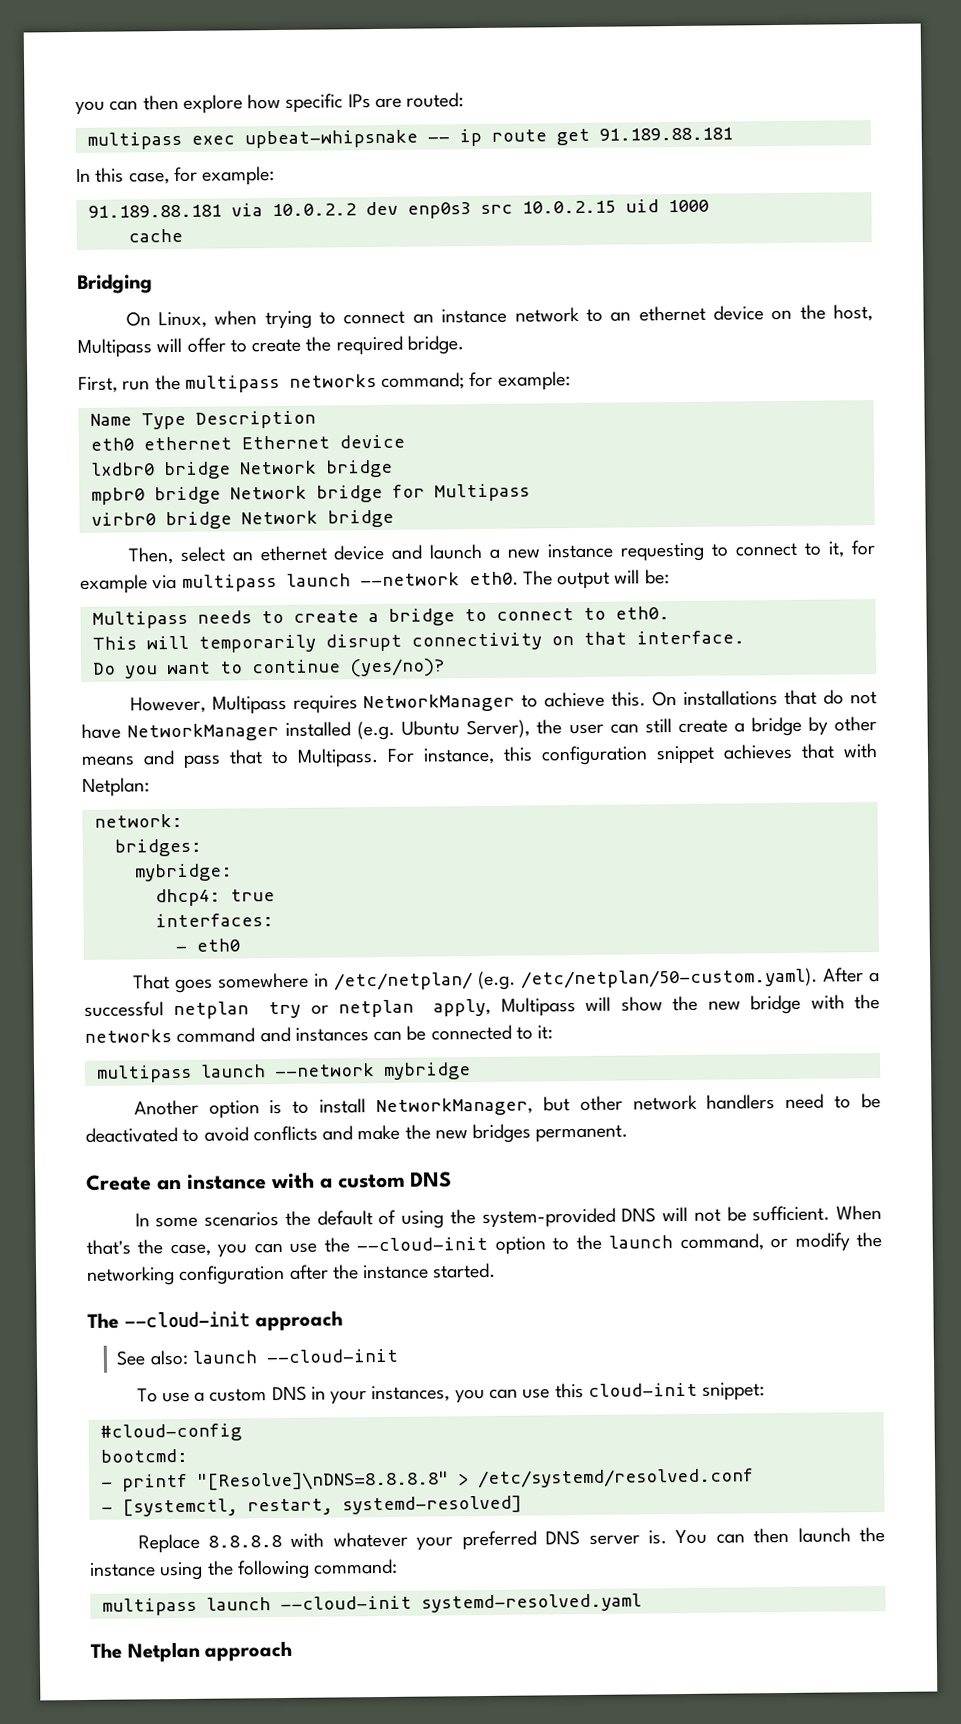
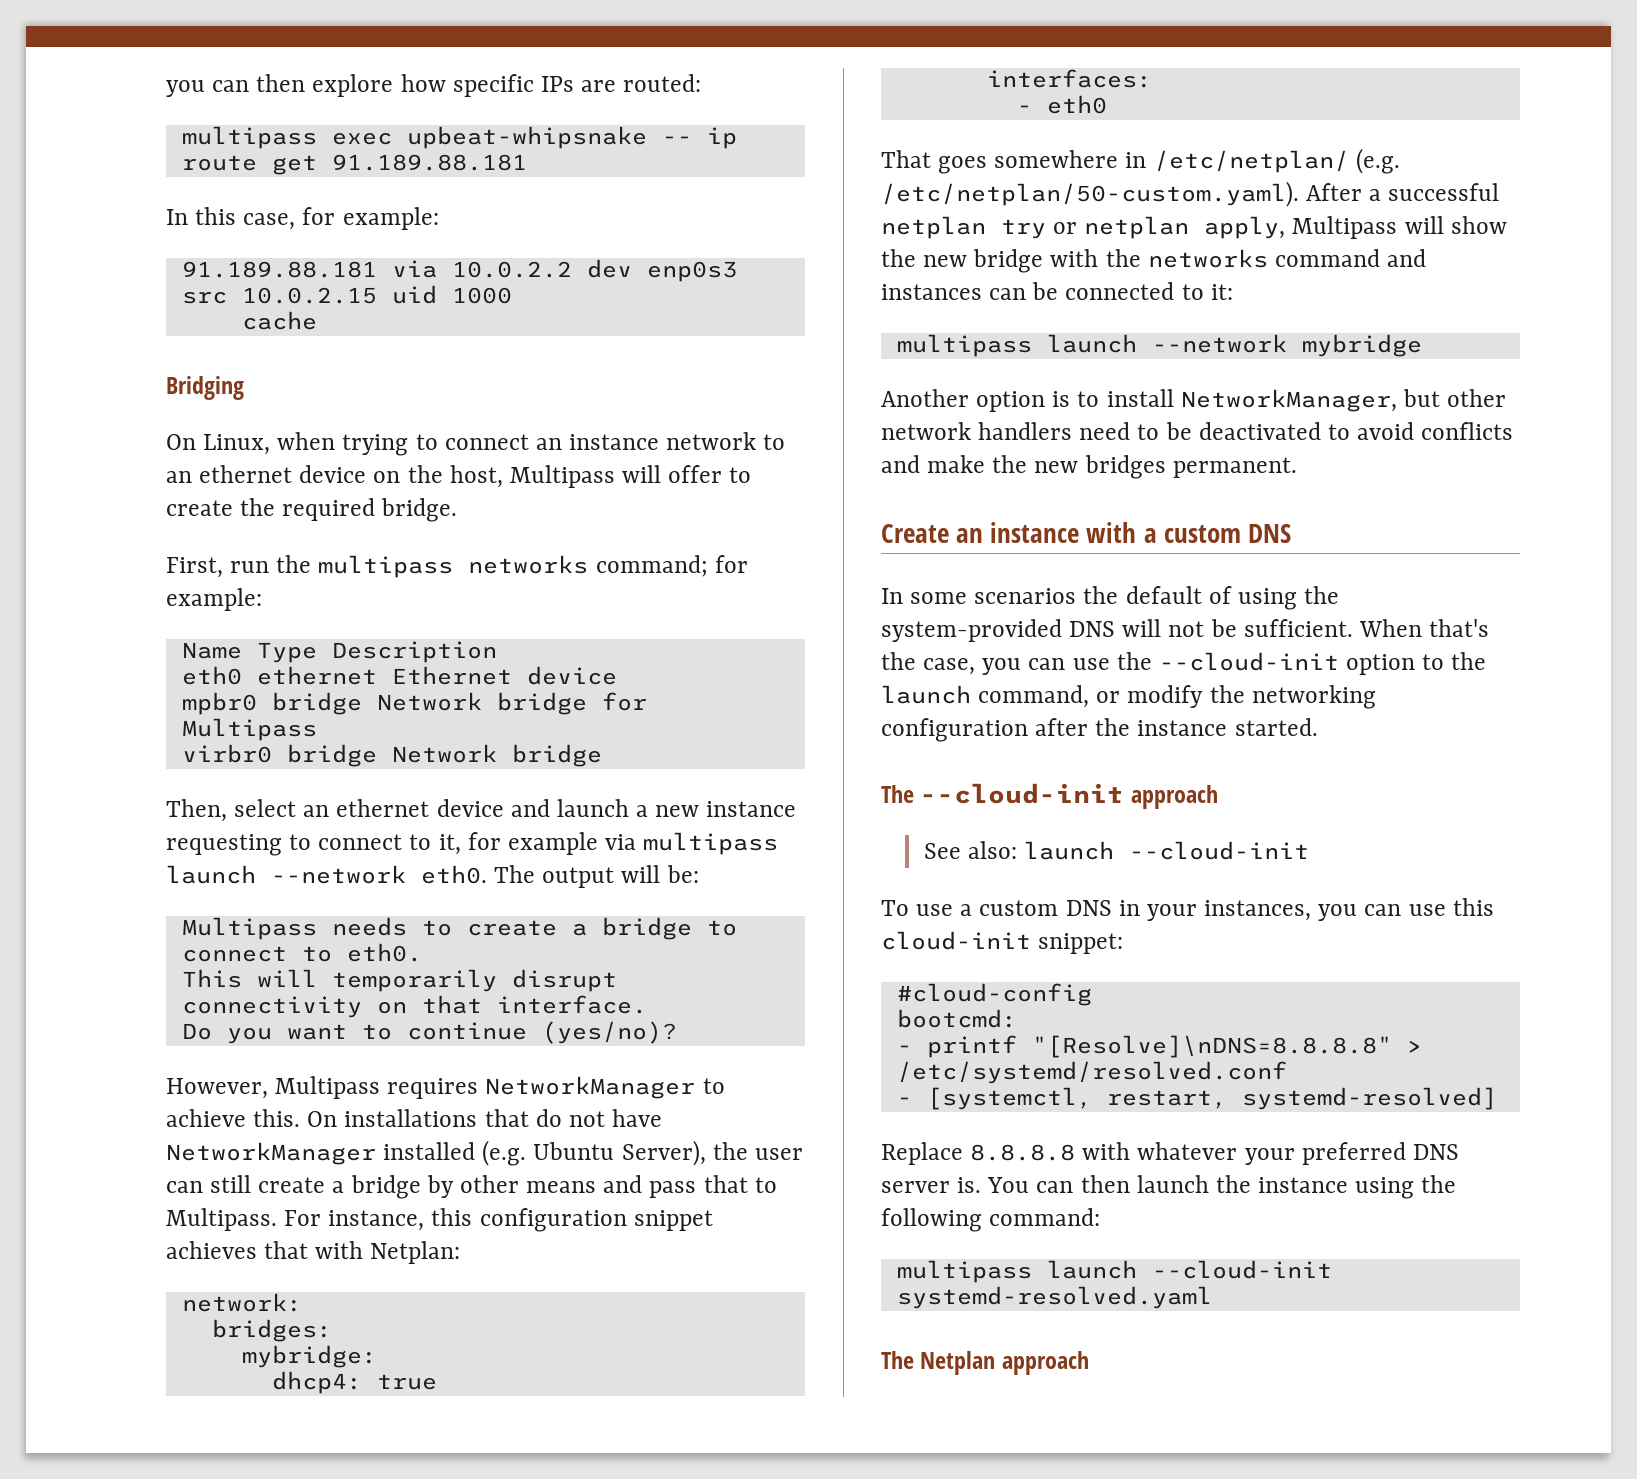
- lxdbr0 bridge Network bridge

